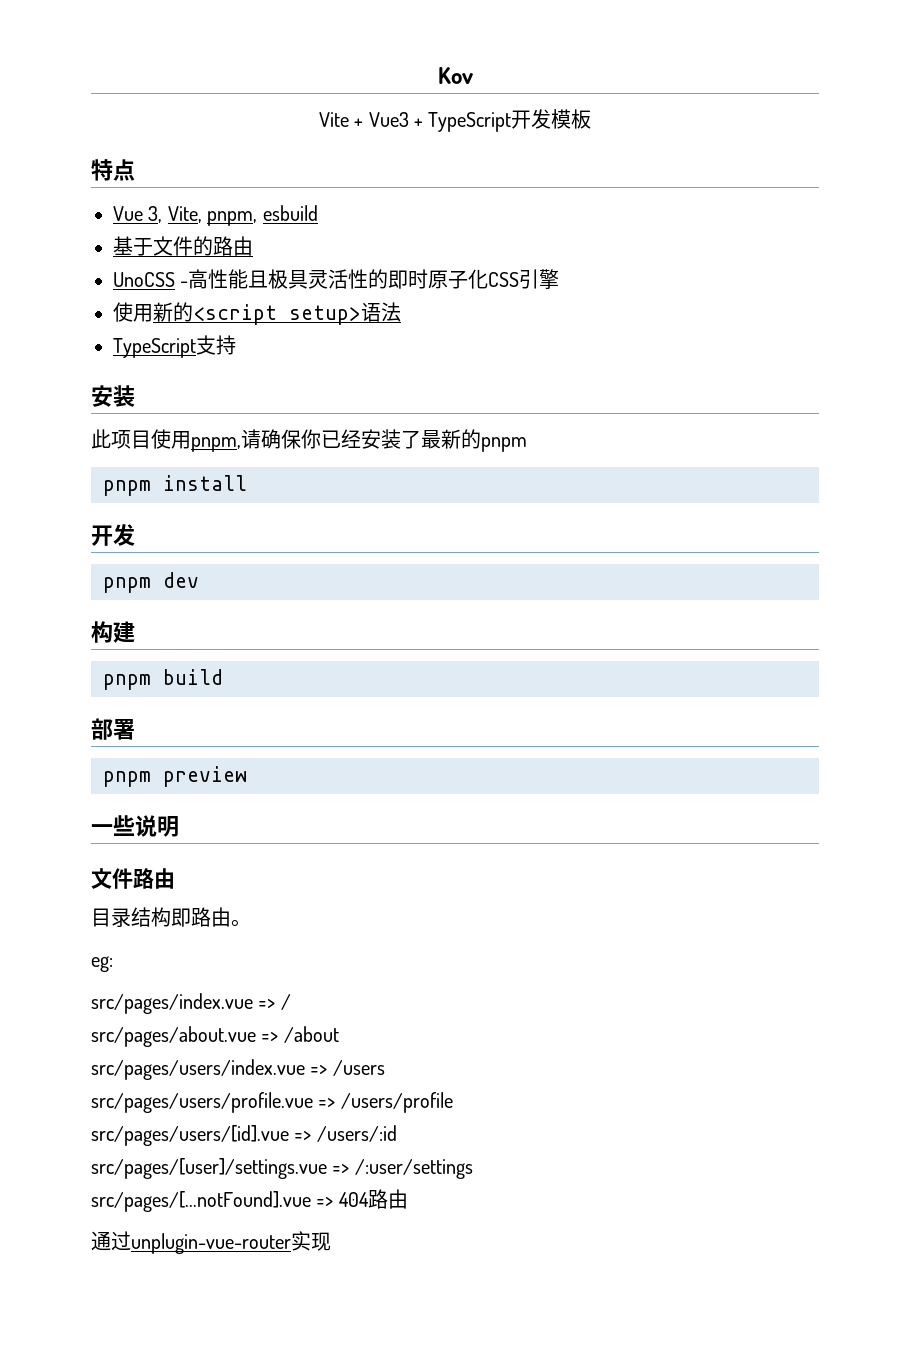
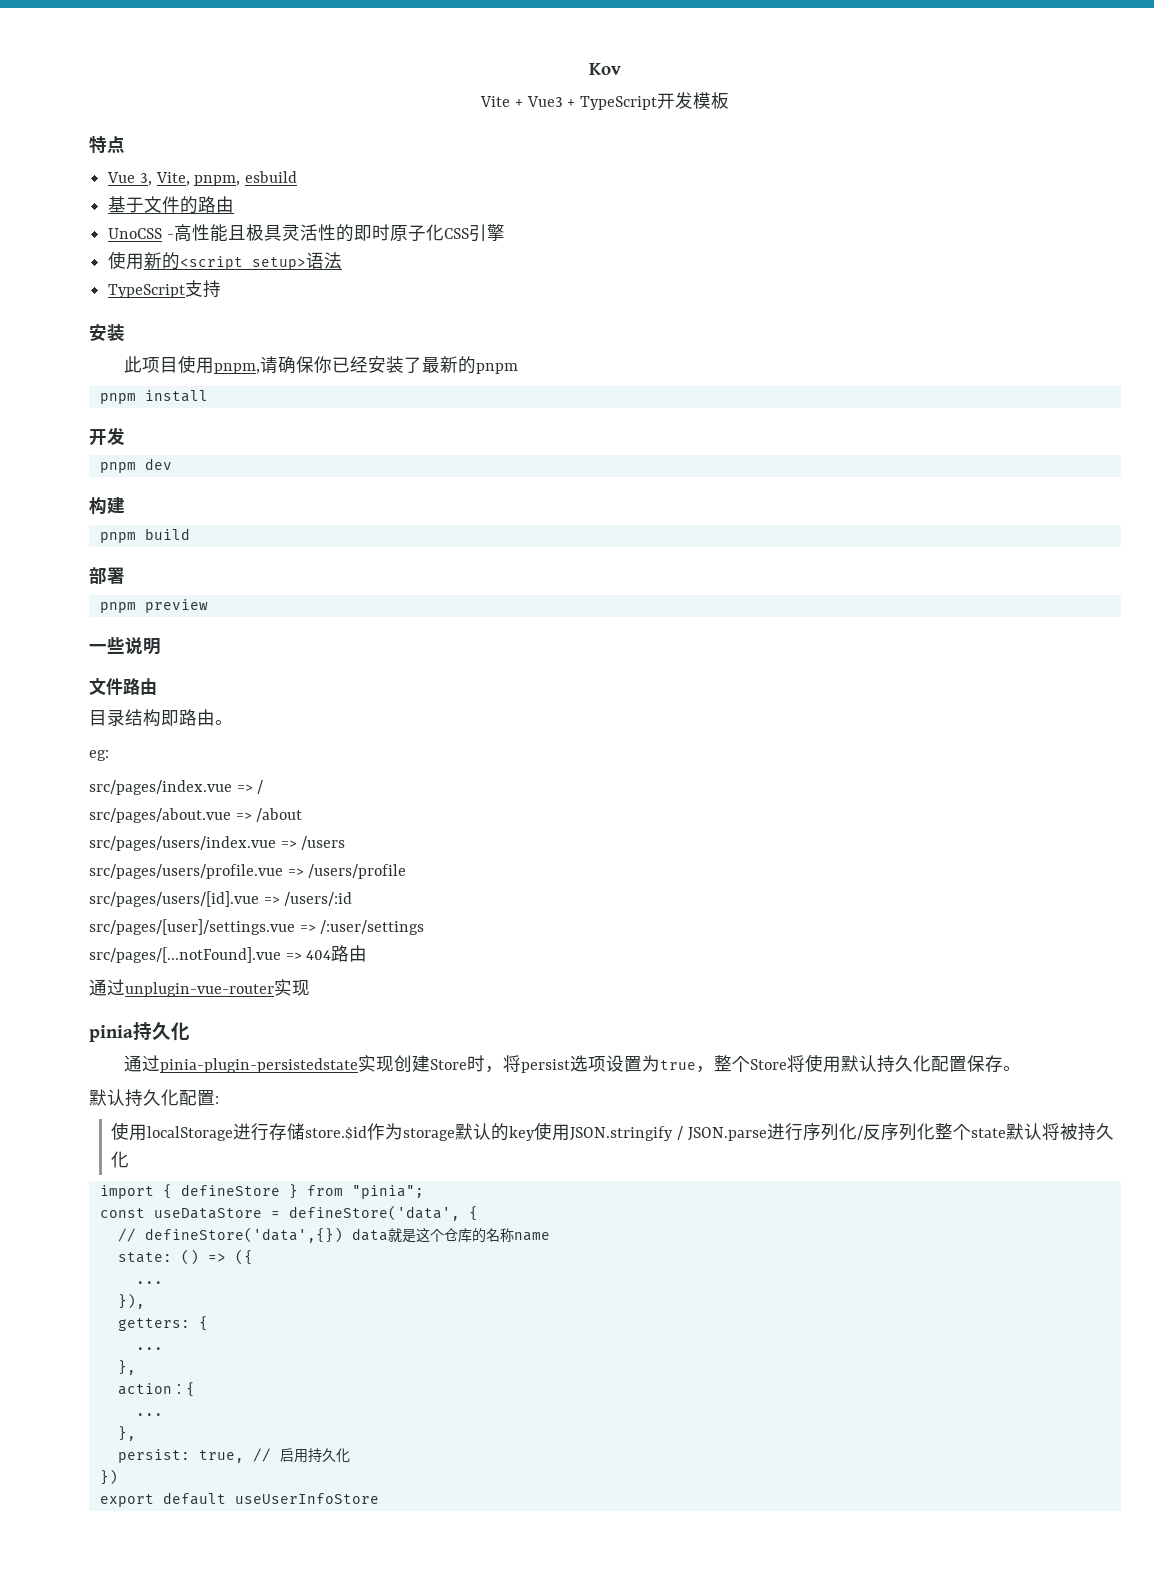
+ pinia持久化
+ 通过pinia-plugin-persistedstate实现创建Store时，将persist选项设置为true，整个Store将使用默认持久化配置保存。
+ 默认持久化配置:
+ 使用localStorage进行存储store.$id作为storage默认的key使用JSON.stringify / JSON.parse进行序列化/反序列化整个state默认将被持久化
+ import { defineStore } from "pinia";
+ const useDataStore = defineStore('data', {
+ // defineStore('data',{}) data就是这个仓库的名称name
+ state: () => ({
+ ...
+ }),
+ getters: {
+ ...
+ },
+ action：{
+ ...
+ },
+ persist: true, // 启用持久化
+ })
+ export default useUserInfoStore

